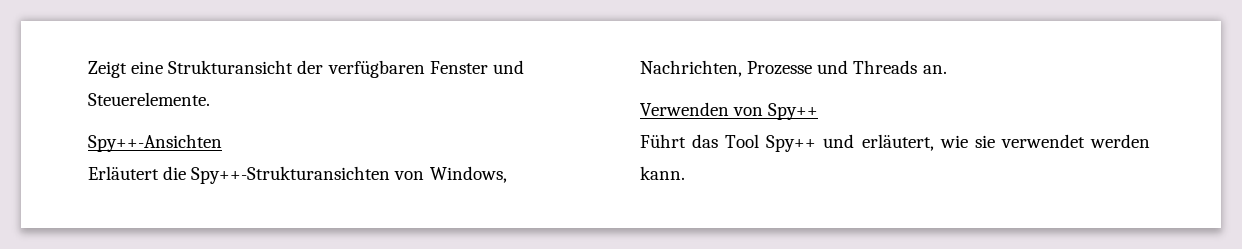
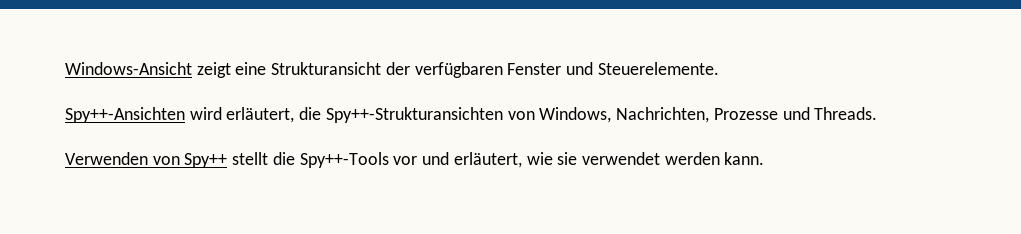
- Zeigt eine Strukturansicht der verfügbaren Fenster und Steuerelemente.
+ Windows-Ansicht zeigt eine Strukturansicht der verfügbaren Fenster und Steuerelemente.
- Spy++-Ansichten
- Erläutert die Spy++-Strukturansichten von Windows, Nachrichten, Prozesse und Threads an.
+ Spy++-Ansichten wird erläutert, die Spy++-Strukturansichten von Windows, Nachrichten, Prozesse und Threads.
- Verwenden von Spy++
- Führt das Tool Spy++ und erläutert, wie sie verwendet werden kann.
+ Verwenden von Spy++ stellt die Spy++-Tools vor und erläutert, wie sie verwendet werden kann.

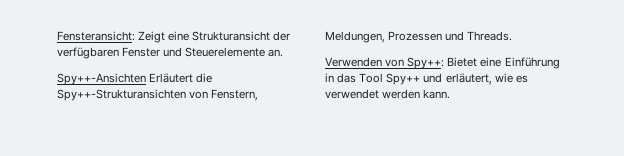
- Windows-Ansicht zeigt eine Strukturansicht der verfügbaren Fenster und Steuerelemente.
+ Fensteransicht: Zeigt eine Strukturansicht der verfügbaren Fenster und Steuerelemente an.
- Spy++-Ansichten wird erläutert, die Spy++-Strukturansichten von Windows, Nachrichten, Prozesse und Threads.
+ Spy++-Ansichten Erläutert die Spy++-Strukturansichten von Fenstern, Meldungen, Prozessen und Threads.
- Verwenden von Spy++ stellt die Spy++-Tools vor und erläutert, wie sie verwendet werden kann.
+ Verwenden von Spy++: Bietet eine Einführung in das Tool Spy++ und erläutert, wie es verwendet werden kann.

